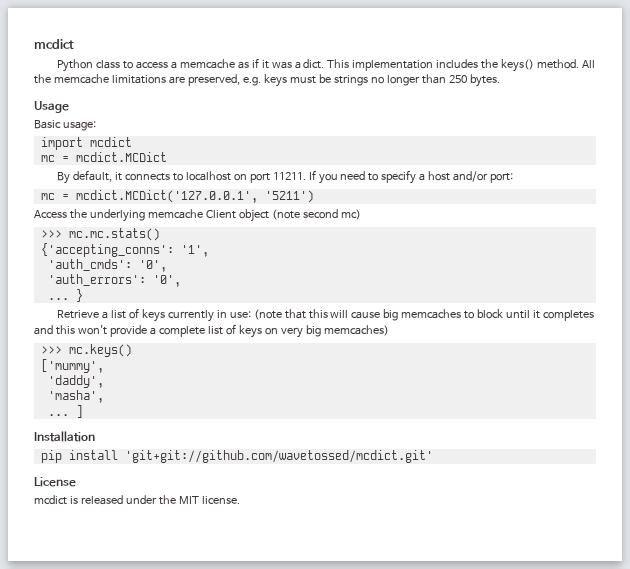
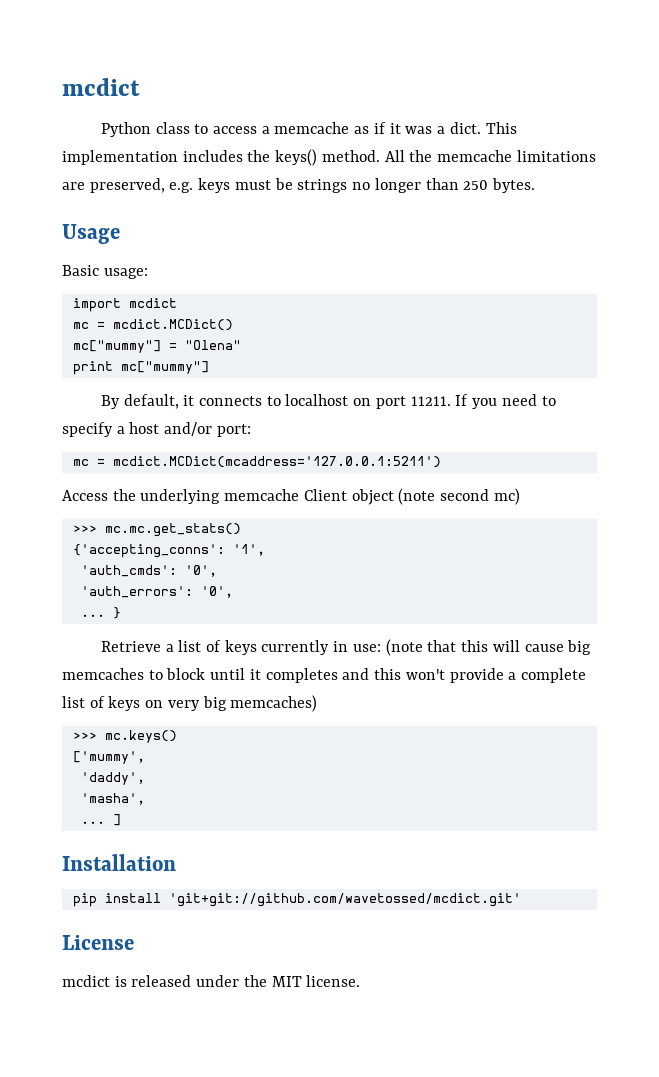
- mc = mcdict.MCDict
+ mc = mcdict.MCDict()
+ mc["mummy"] = "Olena"
+ print mc["mummy"]
- mc = mcdict.MCDict('127.0.0.1', '5211')
+ mc = mcdict.MCDict(mcaddress='127.0.0.1:5211')
- >>> mc.mc.stats()
+ >>> mc.mc.get_stats()

